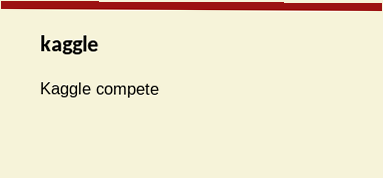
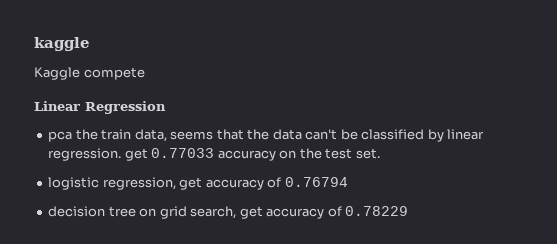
+ Linear Regression
+ pca the train data, seems that the data can't be classified by linear regression. get 0.77033 accuracy on the test set.
+ logistic regression, get accuracy of 0.76794
+ decision tree on grid search, get accuracy of 0.78229

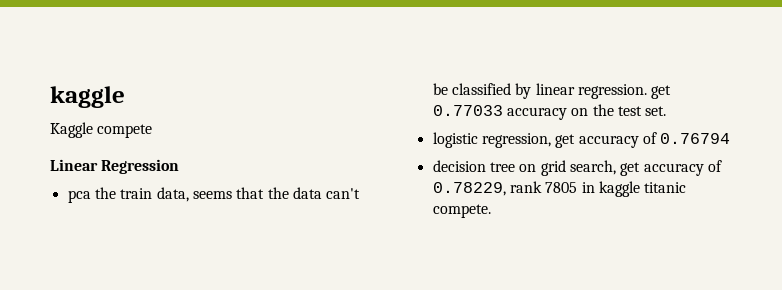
- decision tree on grid search, get accuracy of 0.78229
+ decision tree on grid search, get accuracy of 0.78229, rank 7805 in kaggle titanic compete.

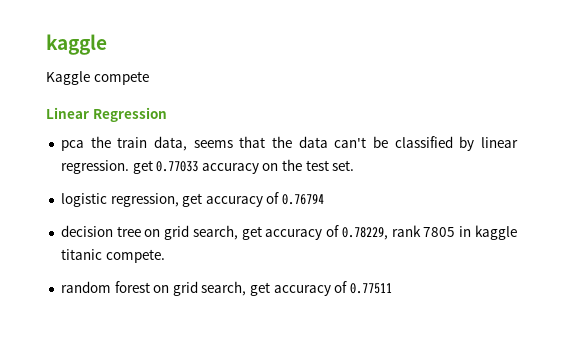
+ random forest on grid search, get accuracy of 0.77511

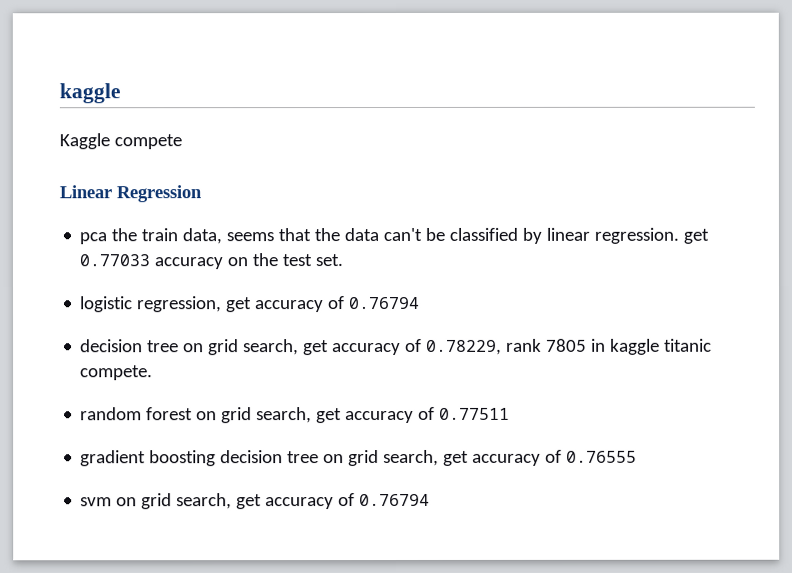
+ gradient boosting decision tree on grid search, get accuracy of 0.76555
+ svm on grid search, get accuracy of 0.76794

